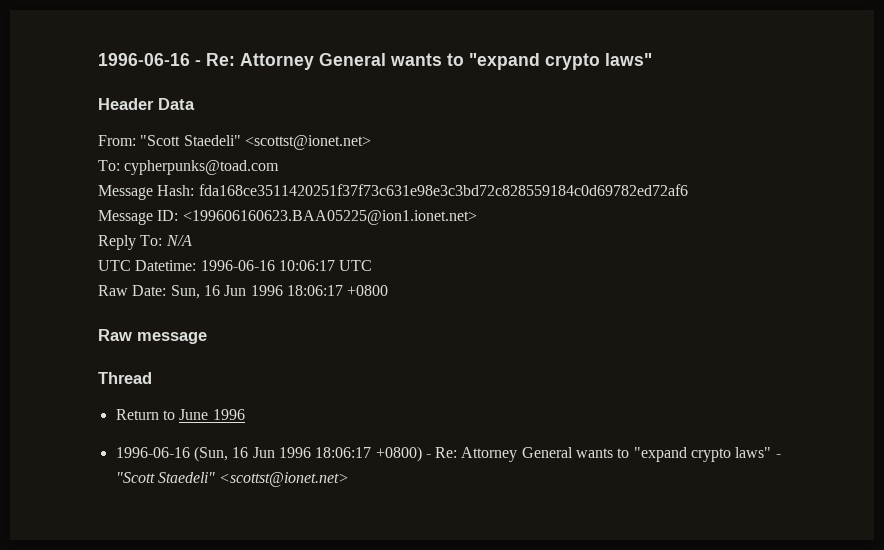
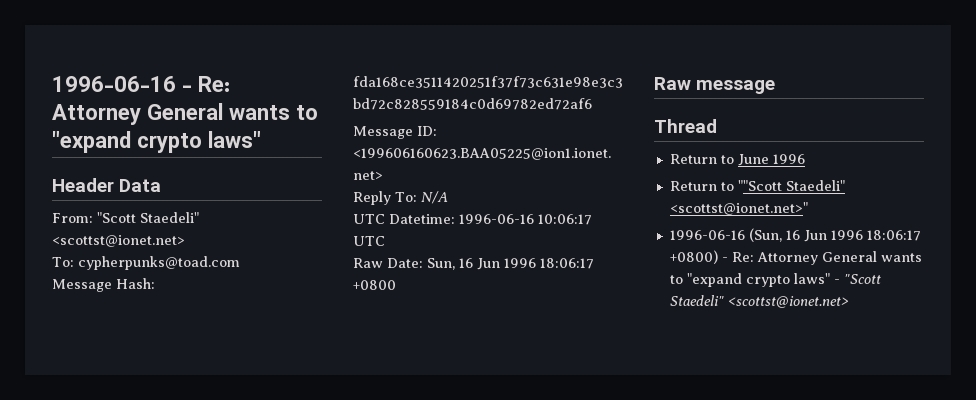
+ Return to ""Scott Staedeli" <scottst@ionet.net>"

